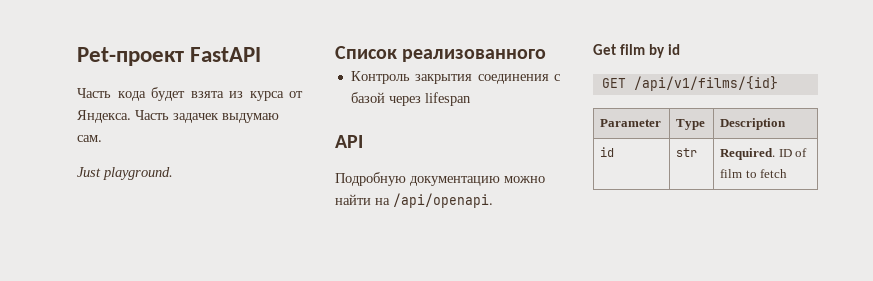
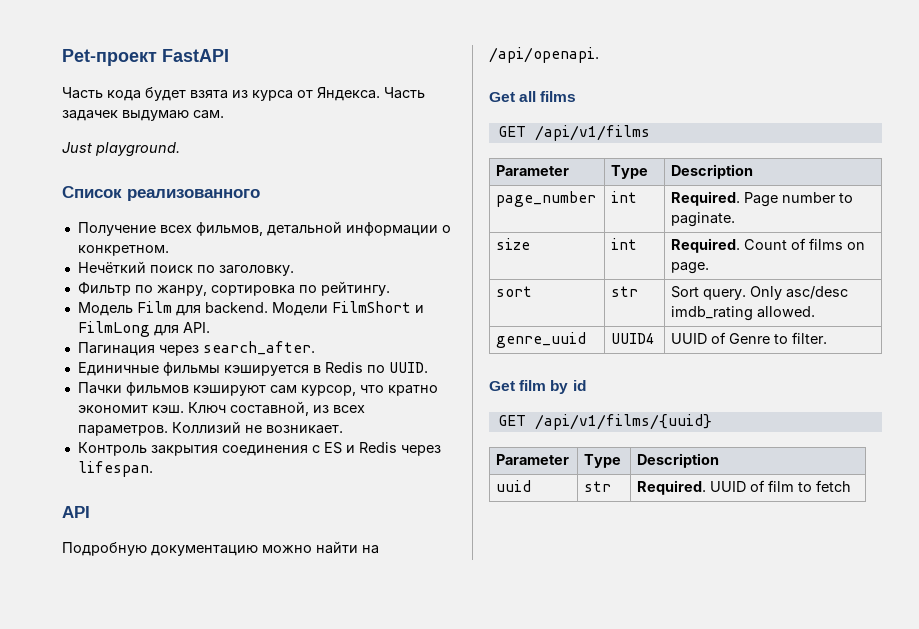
+ Получение всех фильмов, детальной информации о конкретном.
+ Нечёткий поиск по заголовку.
+ Фильтр по жанру, сортировка по рейтингу.
+ Модель Film для backend. Модели FilmShort и FilmLong для API.
+ Пагинация через search_after.
+ Единичные фильмы кэшируется в Redis по UUID.
+ Пачки фильмов кэшируют сам курсор, что кратно экономит кэш. Ключ составной, из всех параметров. Коллизий не возникает.
- Контроль закрытия соединения с базой через lifespan
+ Контроль закрытия соединения с ES и Redis через lifespan.
+ Get all films
+ GET /api/v1/films
+ Parameter | Type | Description
+ page_number | int | Required. Page number to paginate.
+ size | int | Required. Count of films on page.
+ sort | str | Sort query. Only asc/desc imdb_rating allowed.
+ genre_uuid | UUID4 | UUID of Genre to filter.
  Get film by id
- GET /api/v1/films/{id}
+ GET /api/v1/films/{uuid}
  Parameter | Type | Description
- id | str | Required. ID of film to fetch
+ uuid | str | Required. UUID of film to fetch

